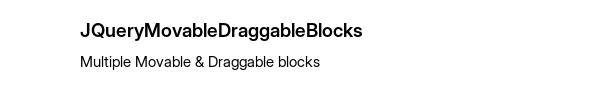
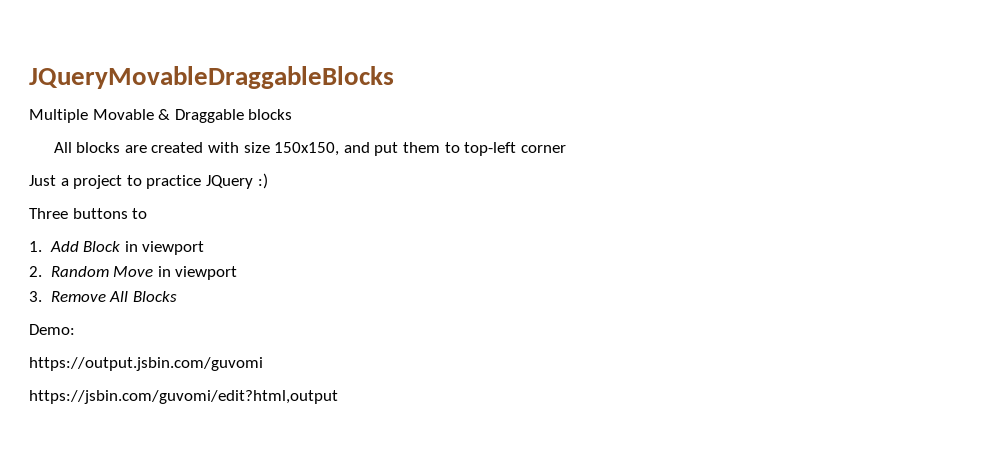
+ All blocks are created with size 150x150, and put them to top-left corner
+ Just a project to practice JQuery :)
+ Three buttons to
+ 1. Add Block in viewport
+ 2. Random Move in viewport
+ 3. Remove All Blocks
+ Demo:
+ https://output.jsbin.com/guvomi
+ https://jsbin.com/guvomi/edit?html,output

